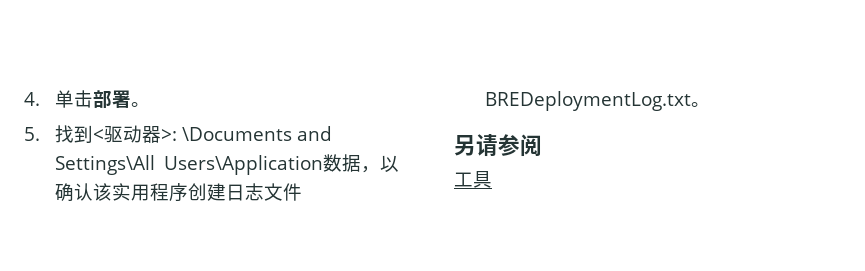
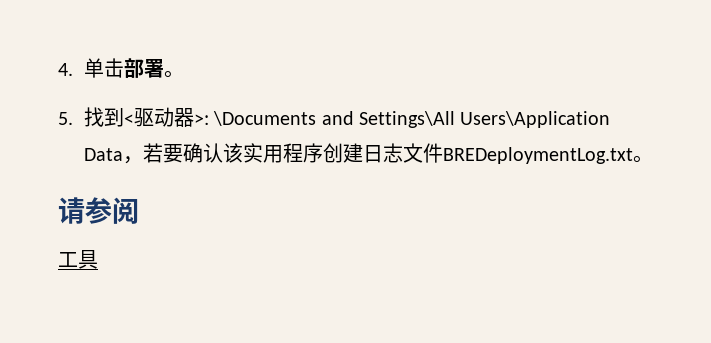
- 5.找到<驱动器>: \Documents and Settings\All Users\Application数据，以确认该实用程序创建日志文件BREDeploymentLog.txt。
+ 5.找到<驱动器>: \Documents and Settings\All Users\Application Data，若要确认该实用程序创建日志文件BREDeploymentLog.txt。
- 另请参阅
+ 请参阅

